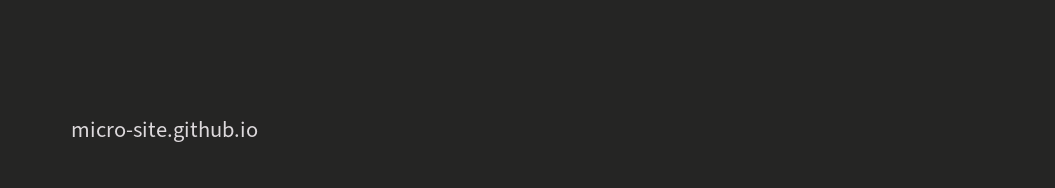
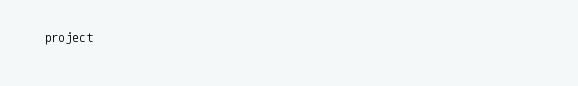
- micro-site.github.io
+ project

